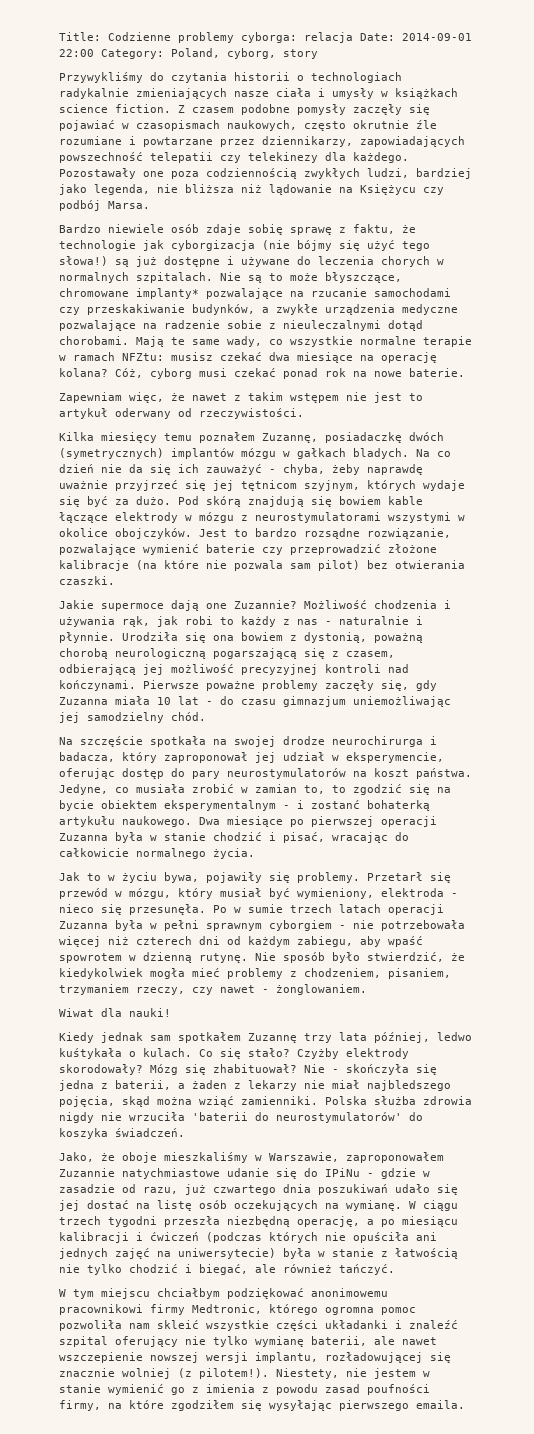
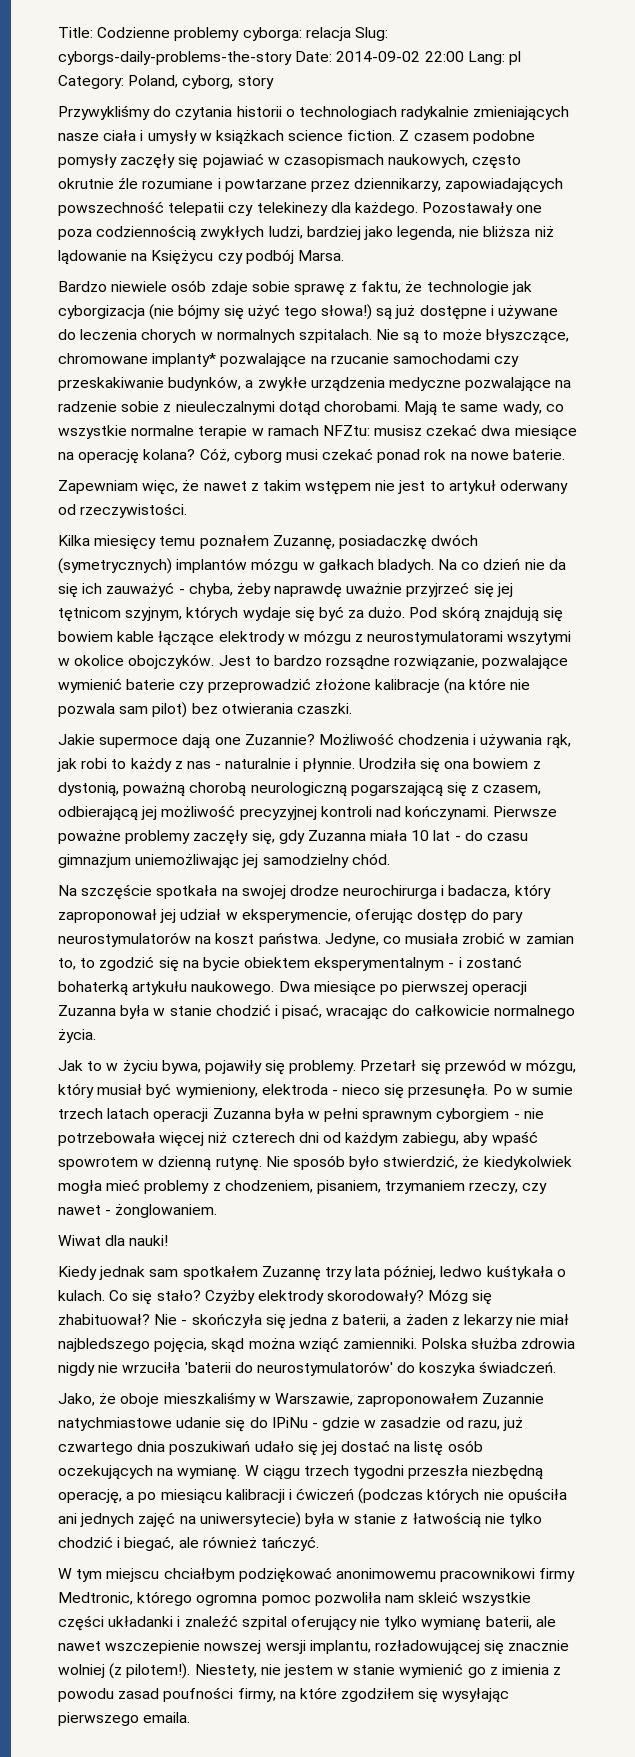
- Title: Codzienne problemy cyborga: relacja Date: 2014-09-01 22:00 Category: Poland, cyborg, story
+ Title: Codzienne problemy cyborga: relacja Slug: cyborgs-daily-problems-the-story Date: 2014-09-02 22:00 Lang: pl Category: Poland, cyborg, story
- Bardzo niewiele osób zdaje sobię sprawę z faktu, że technologie jak cyborgizacja (nie bójmy się użyć tego słowa!) są już dostępne i używane do leczenia chorych w normalnych szpitalach.
+ Bardzo niewiele osób zdaje sobie sprawę z faktu, że technologie jak cyborgizacja (nie bójmy się użyć tego słowa!) są już dostępne i używane do leczenia chorych w normalnych szpitalach.
- Pod skórą znajdują się bowiem kable łączące elektrody w mózgu z neurostymulatorami wszystymi w okolice obojczyków.
+ Pod skórą znajdują się bowiem kable łączące elektrody w mózgu z neurostymulatorami wszytymi w okolice obojczyków.

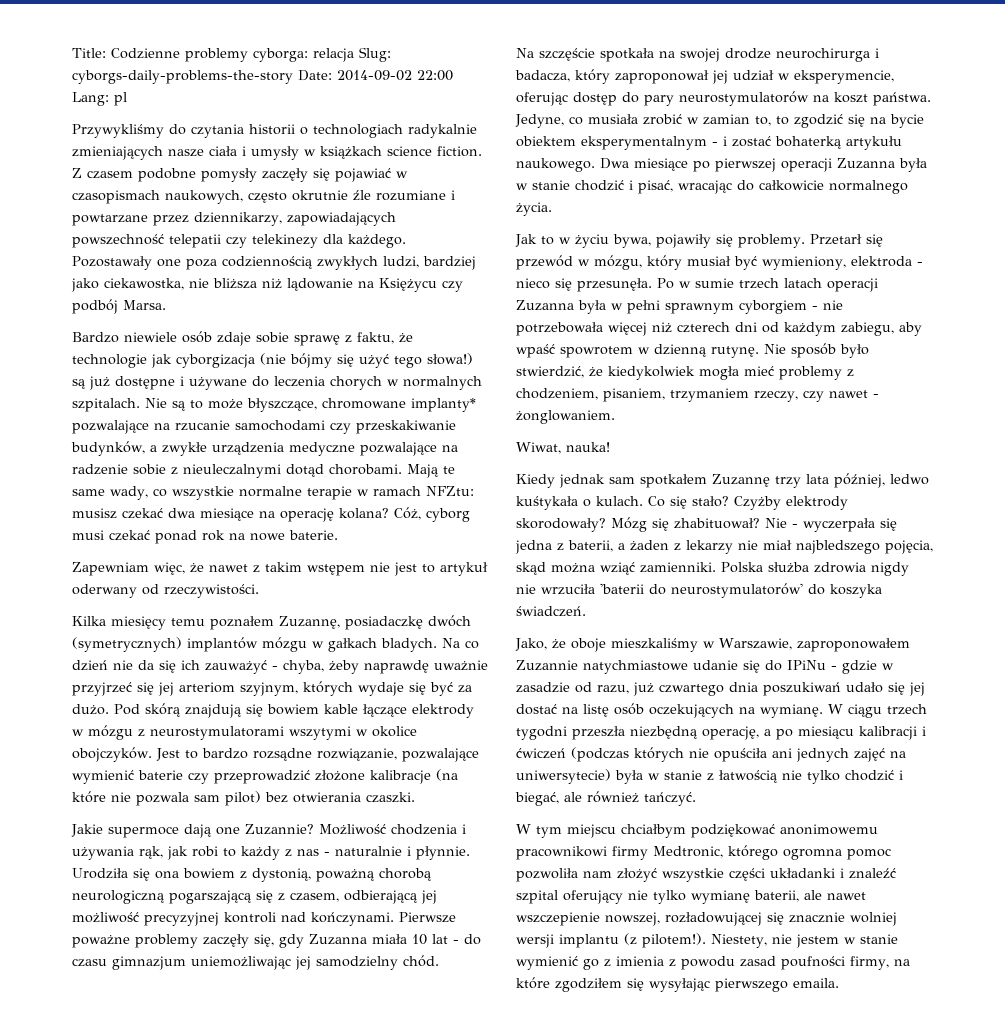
- Title: Codzienne problemy cyborga: relacja Slug: cyborgs-daily-problems-the-story Date: 2014-09-02 22:00 Lang: pl Category: Poland, cyborg, story
+ Title: Codzienne problemy cyborga: relacja Slug: cyborgs-daily-problems-the-story Date: 2014-09-02 22:00 Lang: pl
- Pozostawały one poza codziennością zwykłych ludzi, bardziej jako legenda, nie bliższa niż lądowanie na Księżycu czy podbój Marsa.
+ Pozostawały one poza codziennością zwykłych ludzi, bardziej jako ciekawostka, nie bliższa niż lądowanie na Księżycu czy podbój Marsa.
- Na co dzień nie da się ich zauważyć - chyba, żeby naprawdę uważnie przyjrzeć się jej tętnicom szyjnym, których wydaje się być za dużo.
+ Na co dzień nie da się ich zauważyć - chyba, żeby naprawdę uważnie przyjrzeć się jej arteriom szyjnym, których wydaje się być za dużo.
- Jedyne, co musiała zrobić w zamian to, to zgodzić się na bycie obiektem eksperymentalnym - i zostanć bohaterką artykułu naukowego.
+ Jedyne, co musiała zrobić w zamian to, to zgodzić się na bycie obiektem eksperymentalnym - i zostać bohaterką artykułu naukowego.
- Wiwat dla nauki!
+ Wiwat, nauka!
- Nie - skończyła się jedna z baterii, a żaden z lekarzy nie miał najbledszego pojęcia, skąd można wziąć zamienniki.
+ Nie - wyczerpała się jedna z baterii, a żaden z lekarzy nie miał najbledszego pojęcia, skąd można wziąć zamienniki.
- W tym miejscu chciałbym podziękować anonimowemu pracownikowi firmy Medtronic, którego ogromna pomoc pozwoliła nam skleić wszystkie części układanki i znaleźć szpital oferujący nie tylko wymianę baterii, ale nawet wszczepienie nowszej wersji implantu, rozładowującej się znacznie wolniej (z pilotem!).
+ W tym miejscu chciałbym podziękować anonimowemu pracownikowi firmy Medtronic, którego ogromna pomoc pozwoliła nam złożyć wszystkie części układanki i znaleźć szpital oferujący nie tylko wymianę baterii, ale nawet wszczepienie nowszej, rozładowującej się znacznie wolniej wersji implantu (z pilotem!).

